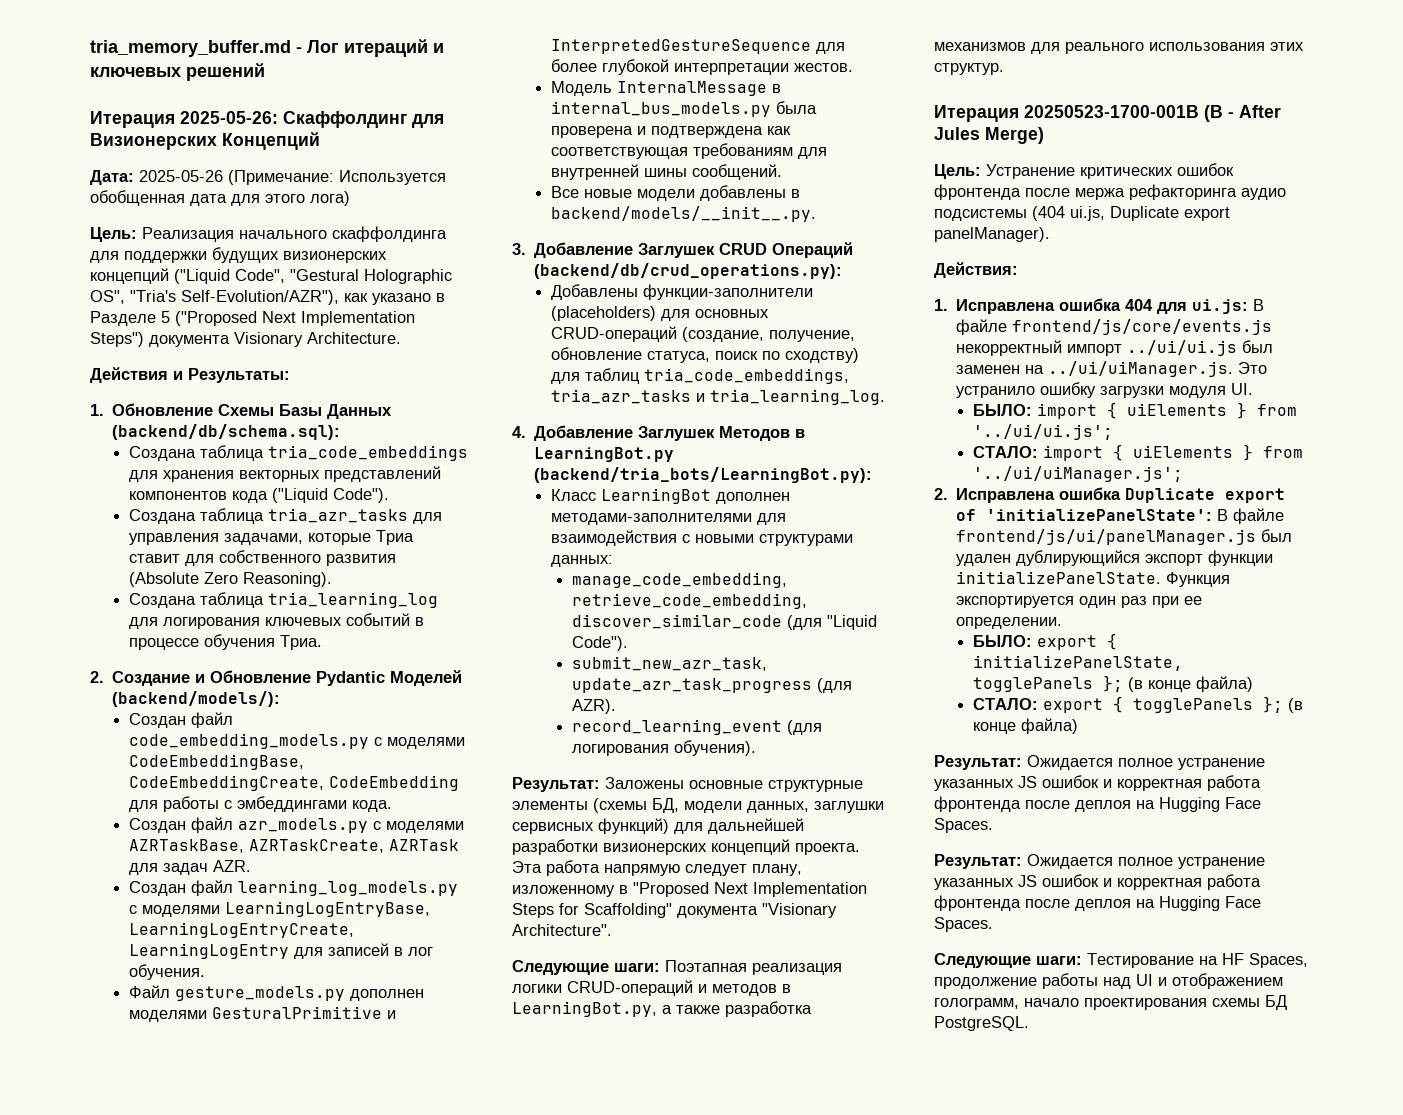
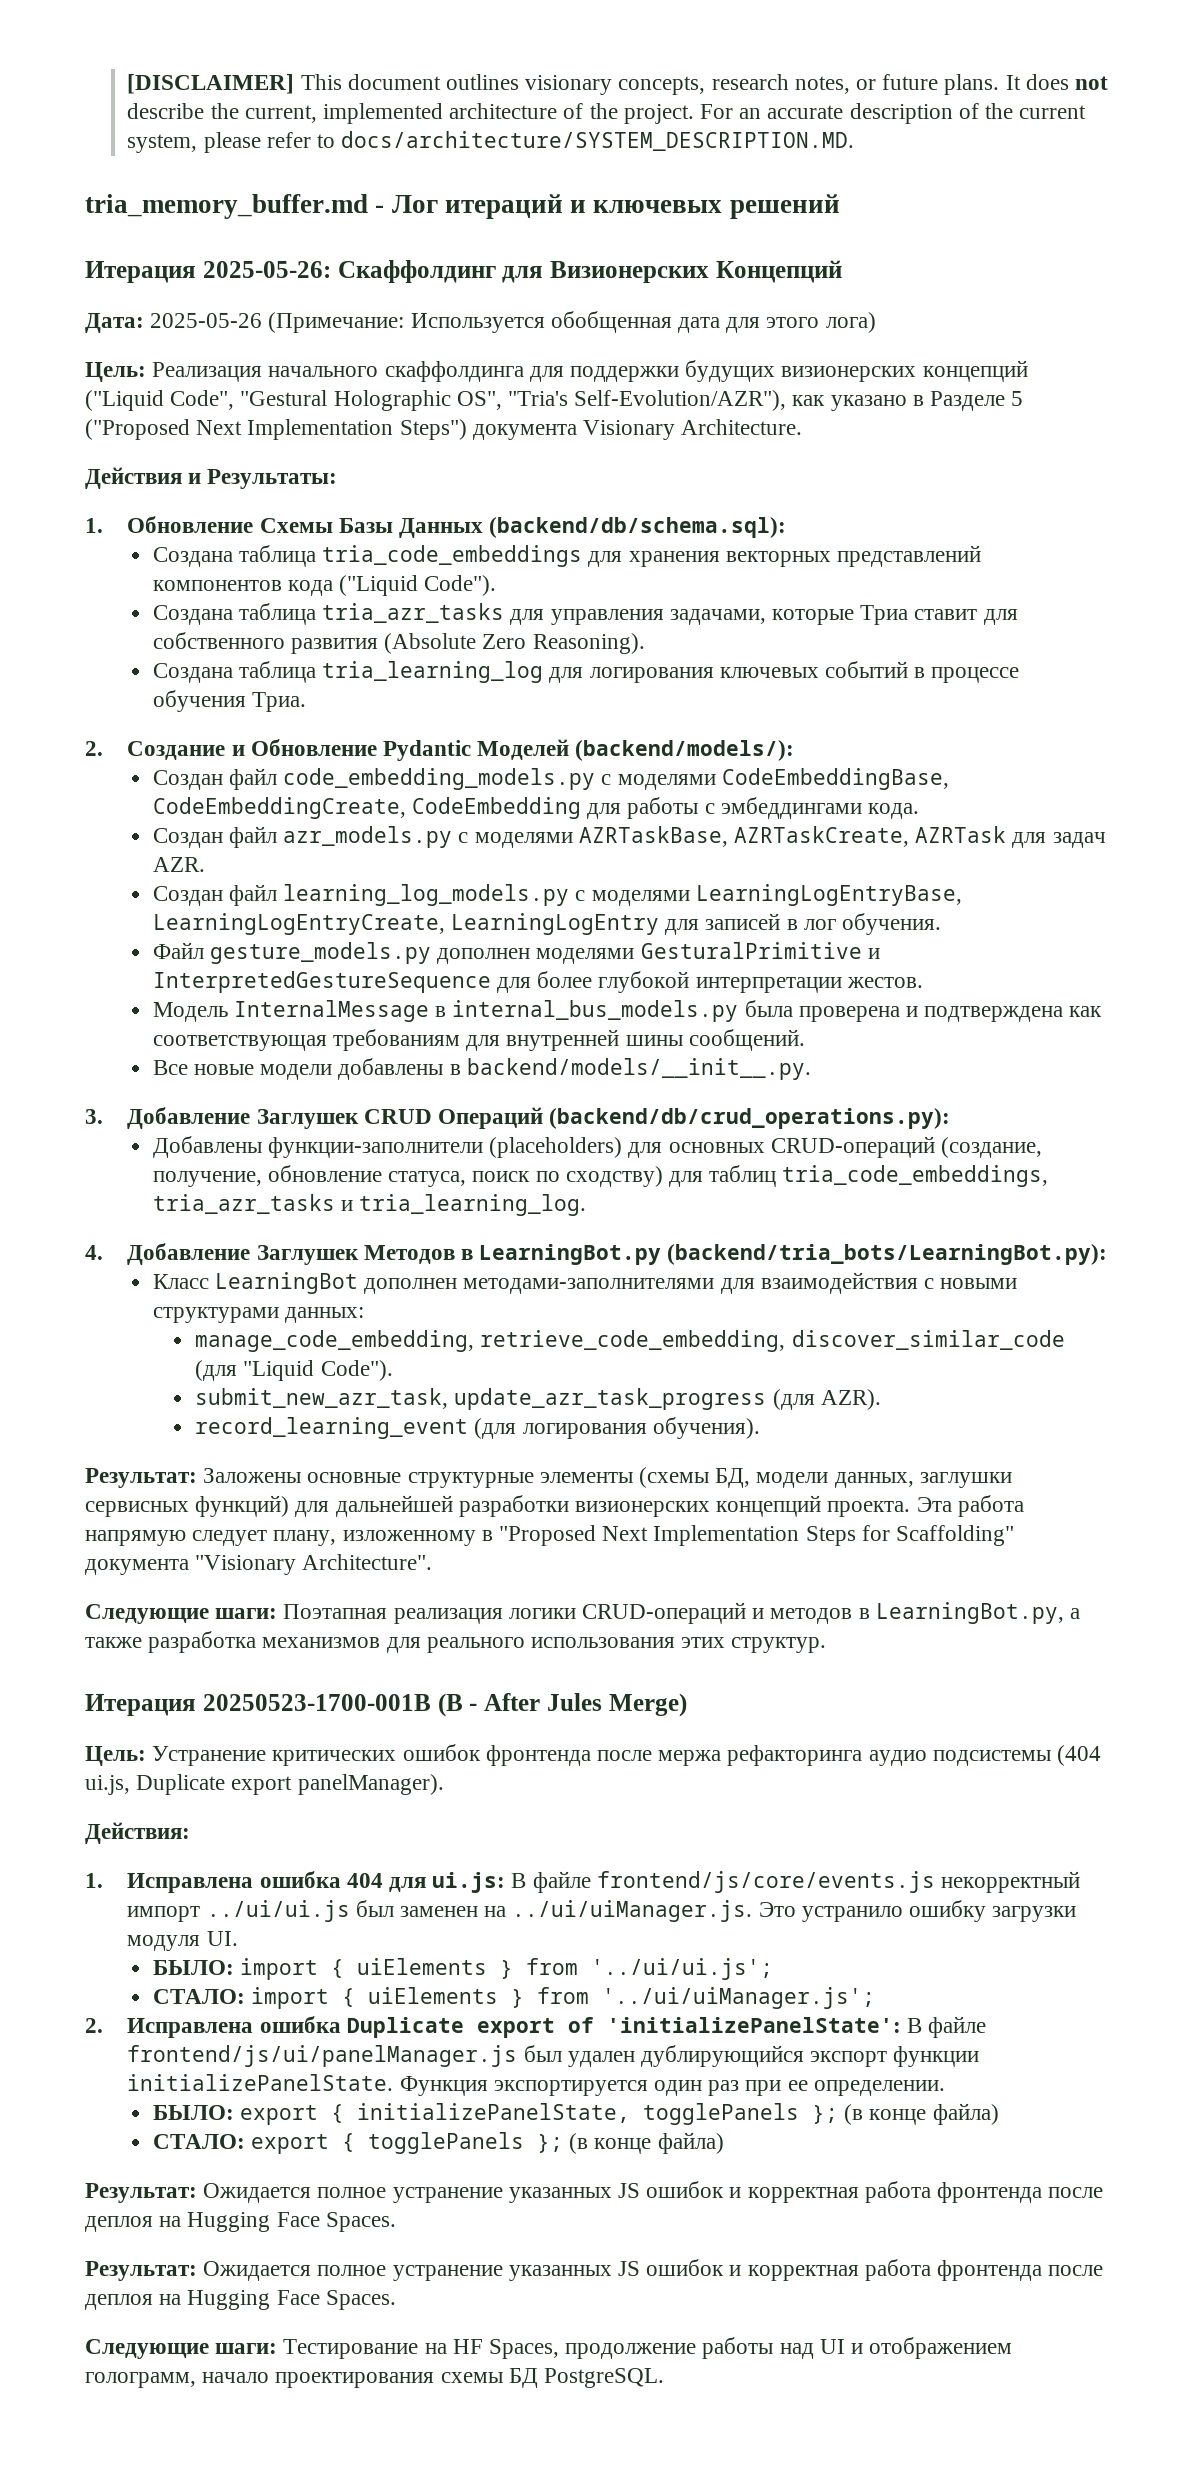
+ [DISCLAIMER] This document outlines visionary concepts, research notes, or future plans. It does not describe the current, implemented architecture of the project. For an accurate description of the current system, please refer to docs/architecture/SYSTEM_DESCRIPTION.MD.

